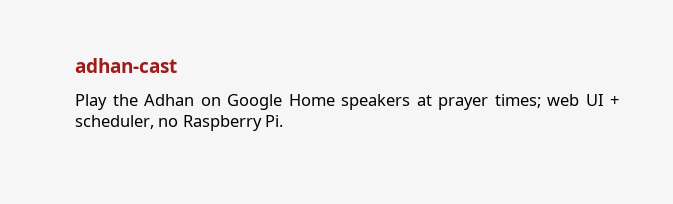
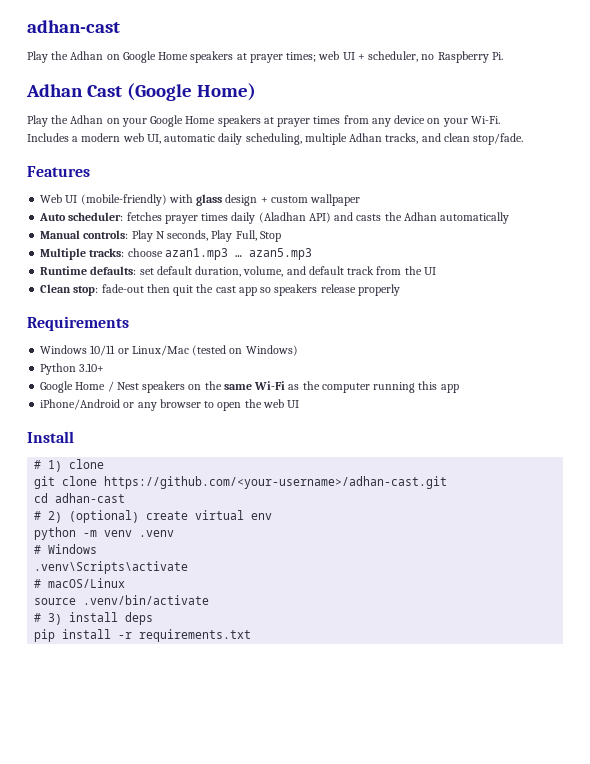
+ Adhan Cast (Google Home)
+ Play the Adhan on your Google Home speakers at prayer times from any device on your Wi-Fi.
+ Includes a modern web UI, automatic daily scheduling, multiple Adhan tracks, and clean stop/fade.
+ Features
+ Web UI (mobile-friendly) with glass design + custom wallpaper
+ Auto scheduler: fetches prayer times daily (Aladhan API) and casts the Adhan automatically
+ Manual controls: Play N seconds, Play Full, Stop
+ Multiple tracks: choose azan1.mp3 … azan5.mp3
+ Runtime defaults: set default duration, volume, and default track from the UI
+ Clean stop: fade-out then quit the cast app so speakers release properly
+ Requirements
+ Windows 10/11 or Linux/Mac (tested on Windows)
+ Python 3.10+
+ Google Home / Nest speakers on the same Wi-Fi as the computer running this app
+ iPhone/Android or any browser to open the web UI
+ Install
+ # 1) clone
+ git clone https://github.com/<your-username>/adhan-cast.git
+ cd adhan-cast
+ # 2) (optional) create virtual env
+ python -m venv .venv
+ # Windows
+ .venv\Scripts\activate
+ # macOS/Linux
+ source .venv/bin/activate
+ # 3) install deps
+ pip install -r requirements.txt

